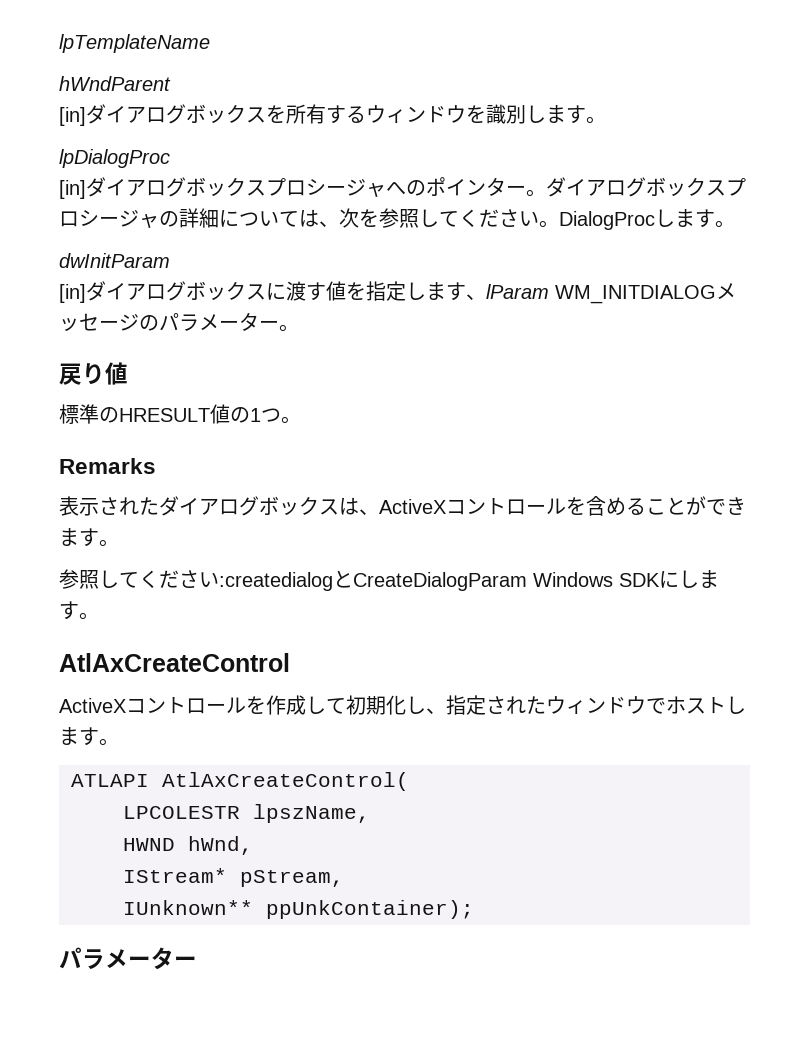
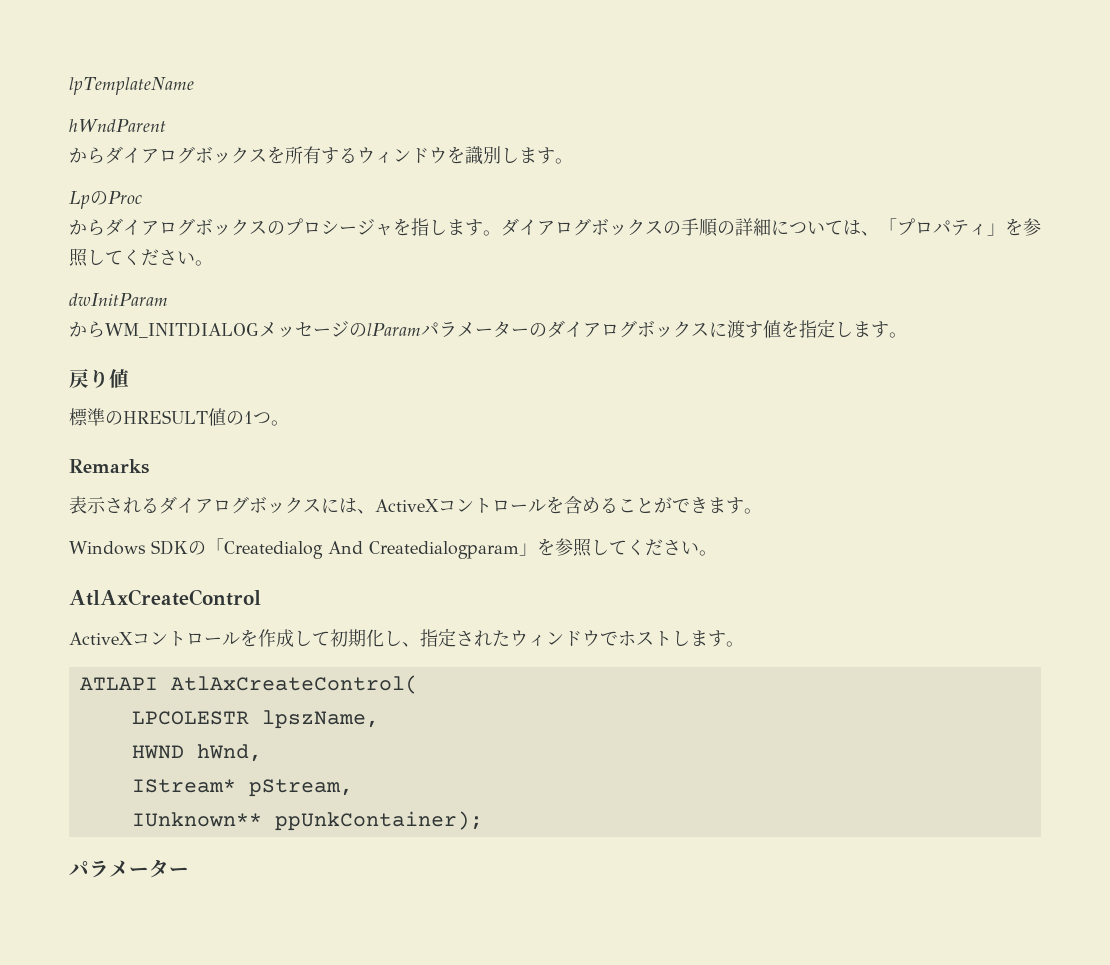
- [in]ダイアログボックスを所有するウィンドウを識別します。
+ からダイアログボックスを所有するウィンドウを識別します。
- lpDialogProc
- [in]ダイアログボックスプロシージャへのポインター。
+ LpのProc
+ からダイアログボックスのプロシージャを指します。
- ダイアログボックスプロシージャの詳細については、次を参照してください。DialogProcします。
+ ダイアログボックスの手順の詳細については、「プロパティ」を参照してください。
  dwInitParam
- [in]ダイアログボックスに渡す値を指定します、lParam WM_INITDIALOGメッセージのパラメーター。
+ からWM_INITDIALOGメッセージのlParamパラメーターのダイアログボックスに渡す値を指定します。
- 表示されたダイアログボックスは、ActiveXコントロールを含めることができます。
+ 表示されるダイアログボックスには、ActiveXコントロールを含めることができます。
- 参照してください:createdialogとCreateDialogParam Windows SDKにします。
+ Windows SDKの「Createdialog And Createdialogparam」を参照してください。

